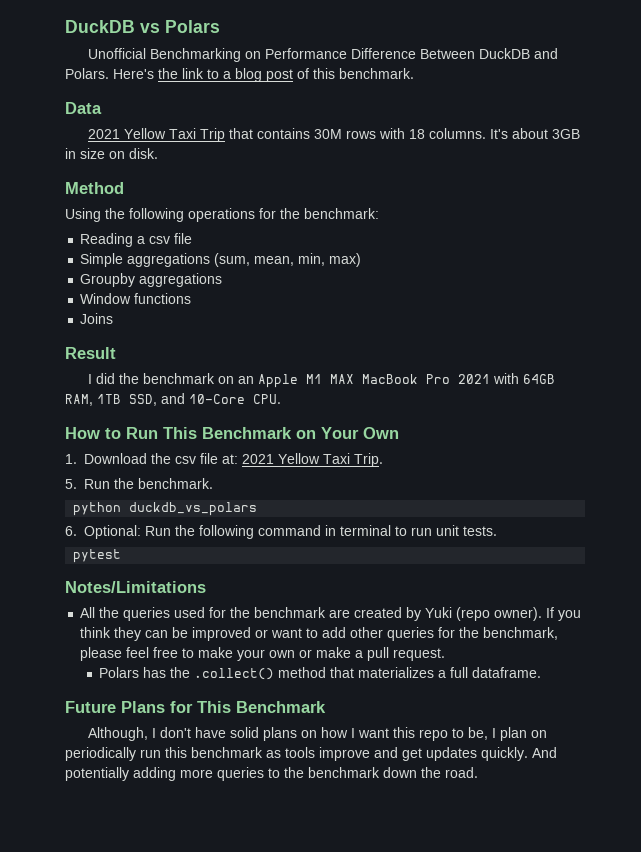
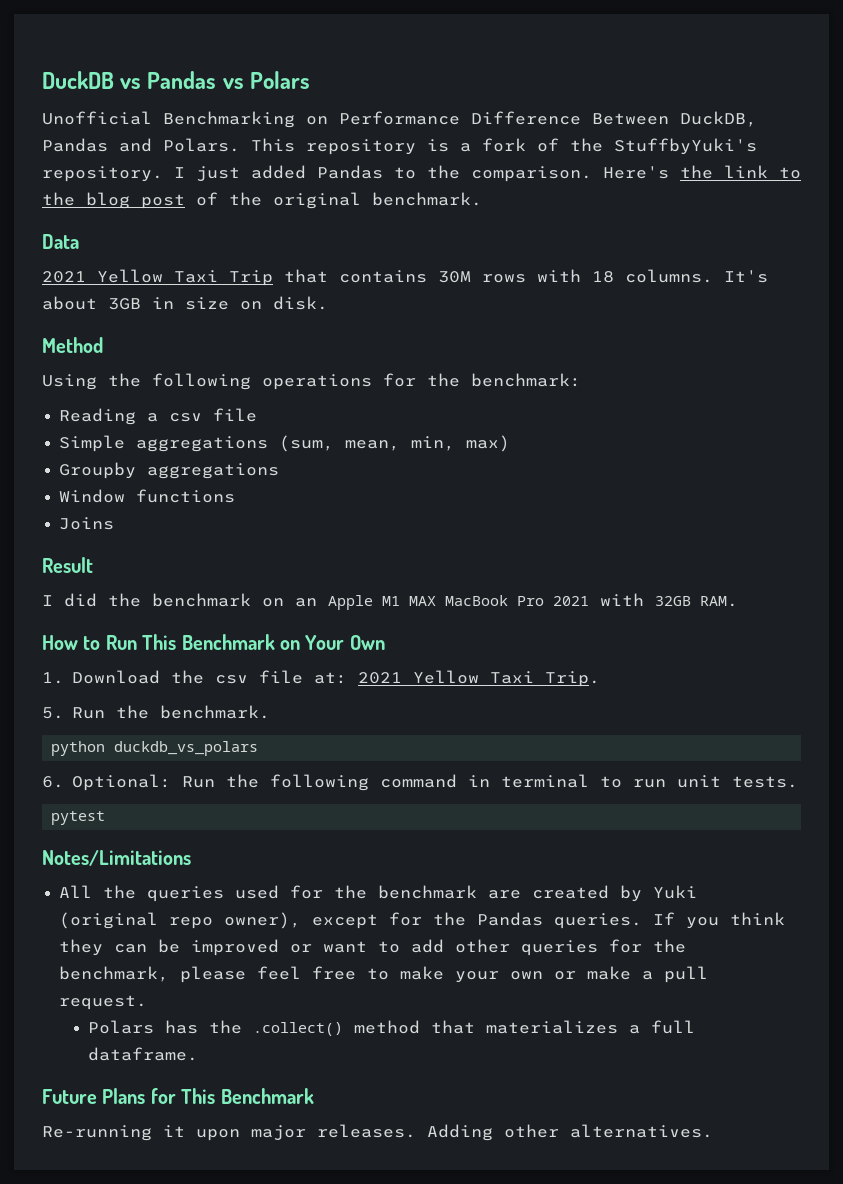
- DuckDB vs Polars
+ DuckDB vs Pandas vs Polars
- Unofficial Benchmarking on Performance Difference Between DuckDB and Polars.
+ Unofficial Benchmarking on Performance Difference Between DuckDB, Pandas and Polars. This repository is a fork of the StuffbyYuki's repository. I just added Pandas to the comparison.
- Here's the link to a blog post of this benchmark.
+ Here's the link to the blog post of the original benchmark.
- I did the benchmark on an Apple M1 MAX MacBook Pro 2021 with 64GB RAM, 1TB SSD, and 10‑Core CPU.
+ I did the benchmark on an Apple M1 MAX MacBook Pro 2021 with 32GB RAM.
- All the queries used for the benchmark are created by Yuki (repo owner).
+ All the queries used for the benchmark are created by Yuki (original repo owner), except for the Pandas queries.
- Although, I don't have solid plans on how I want this repo to be, I plan on periodically run this benchmark as tools improve and get updates quickly. And potentially adding more queries to the benchmark down the road.
+ Re-running it upon major releases. Adding other alternatives.

